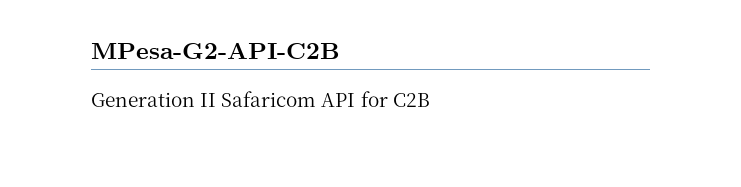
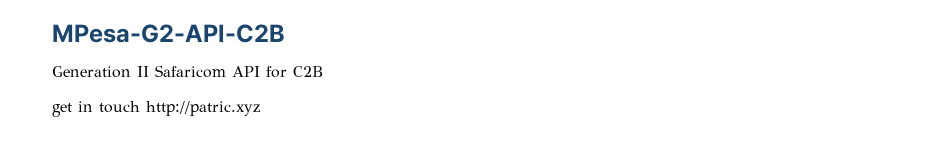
+ get in touch http://patric.xyz

